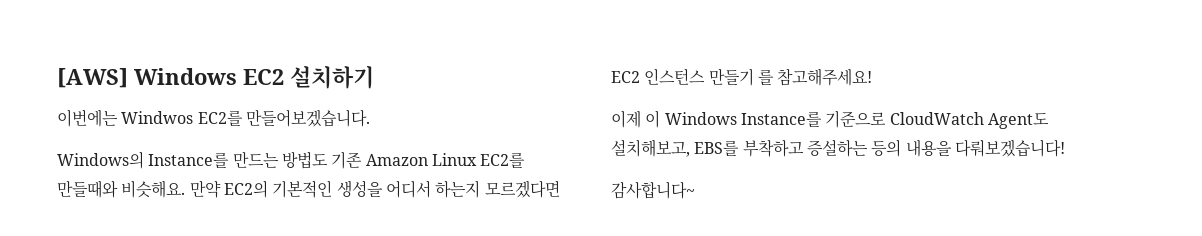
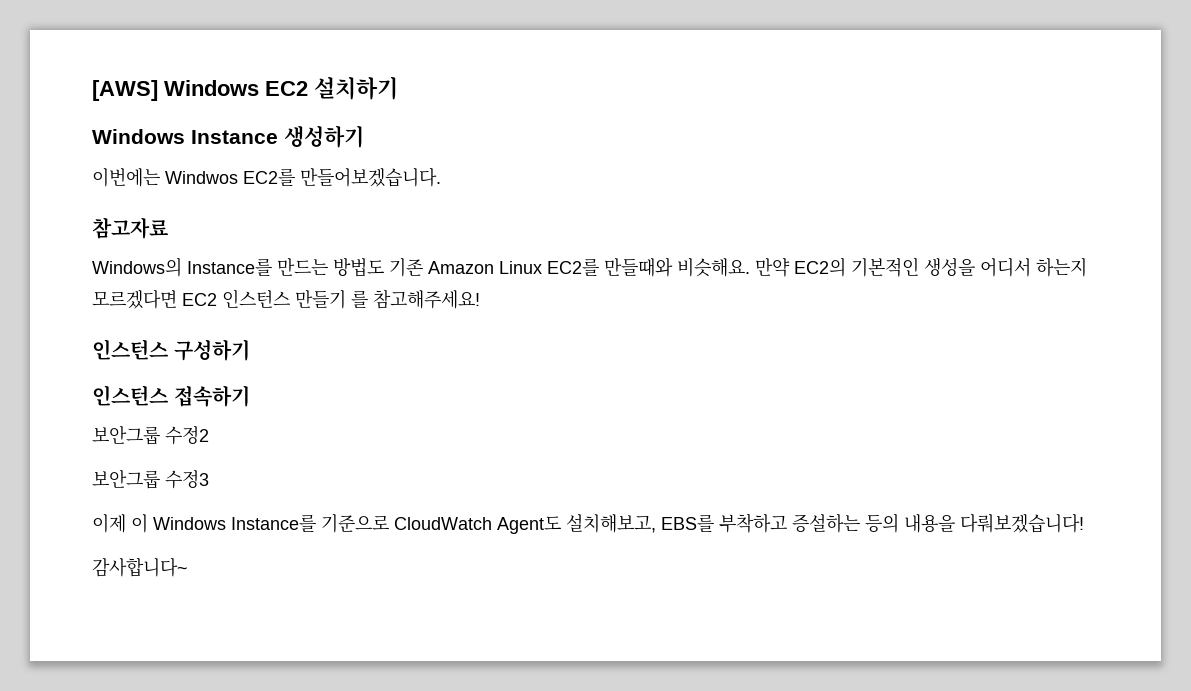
+ Windows Instance 생성하기
+ 참고자료
+ 인스턴스 구성하기
+ 인스턴스 접속하기
+ 보안그룹 수정2
+ 보안그룹 수정3

